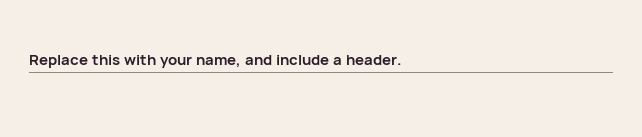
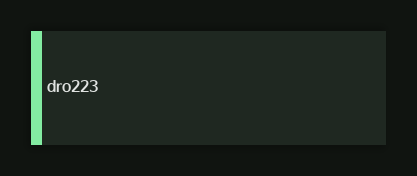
- Replace this with your name, and include a header.
+ dro223

